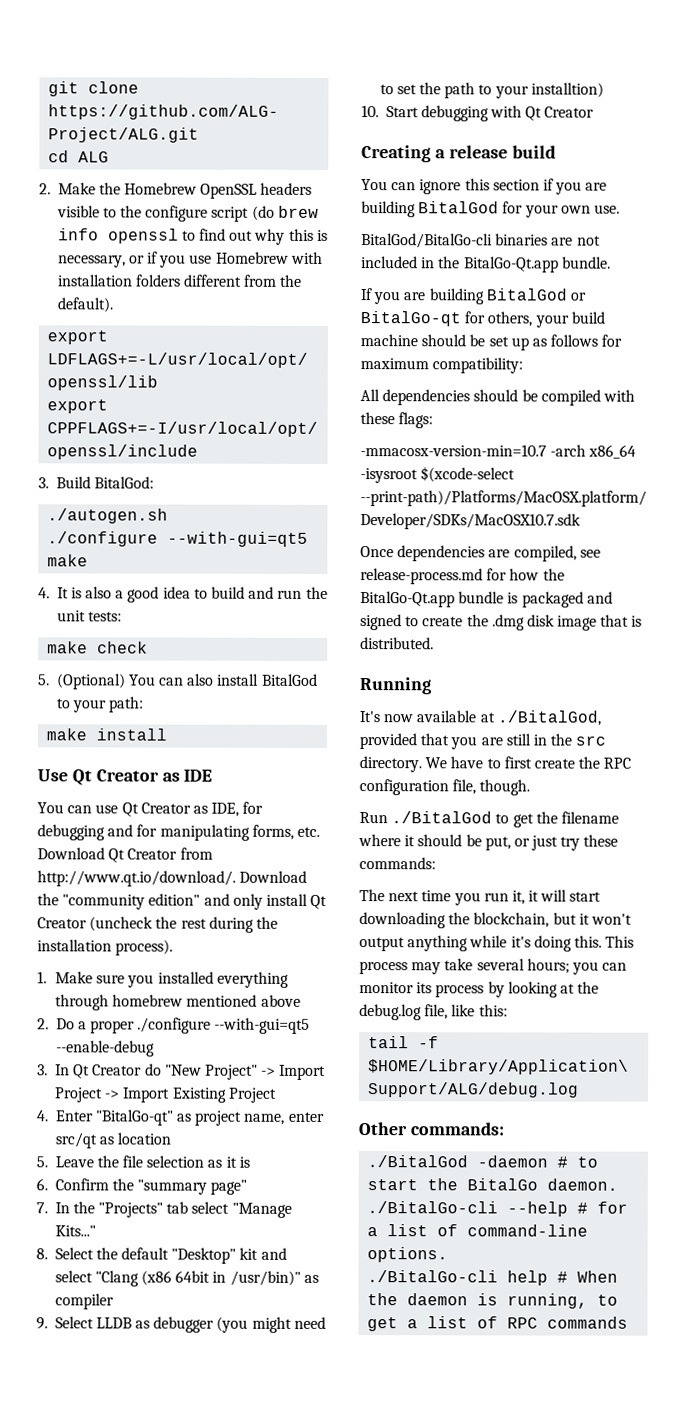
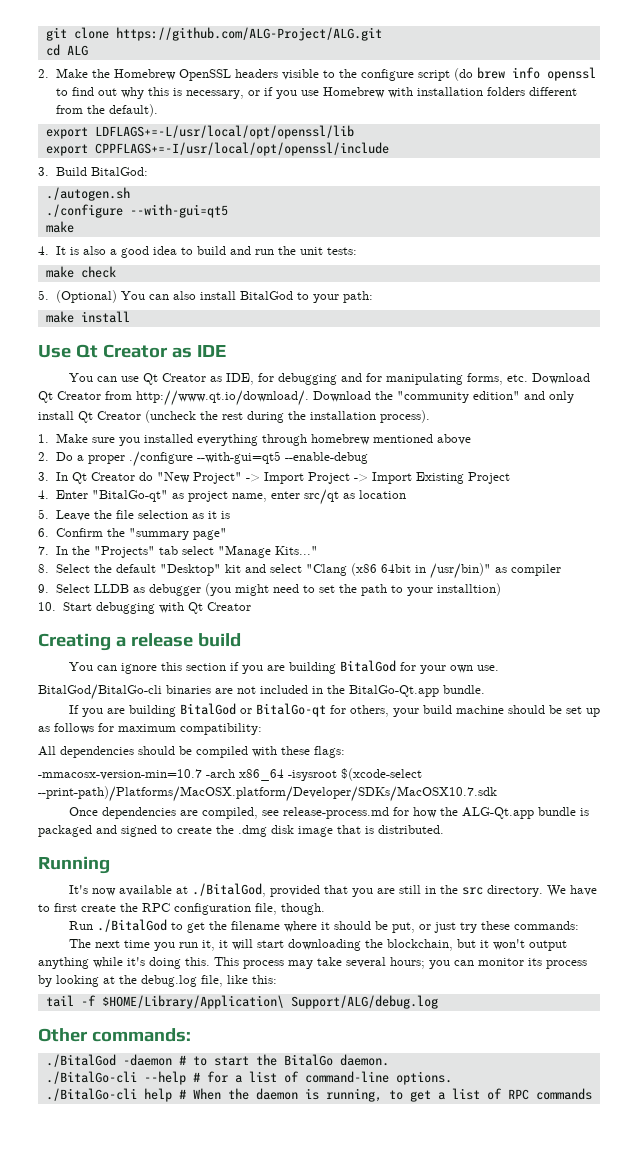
- Once dependencies are compiled, see release-process.md for how the BitalGo-Qt.app bundle is packaged and signed to create the .dmg disk image that is distributed.
+ Once dependencies are compiled, see release-process.md for how the ALG-Qt.app bundle is packaged and signed to create the .dmg disk image that is distributed.

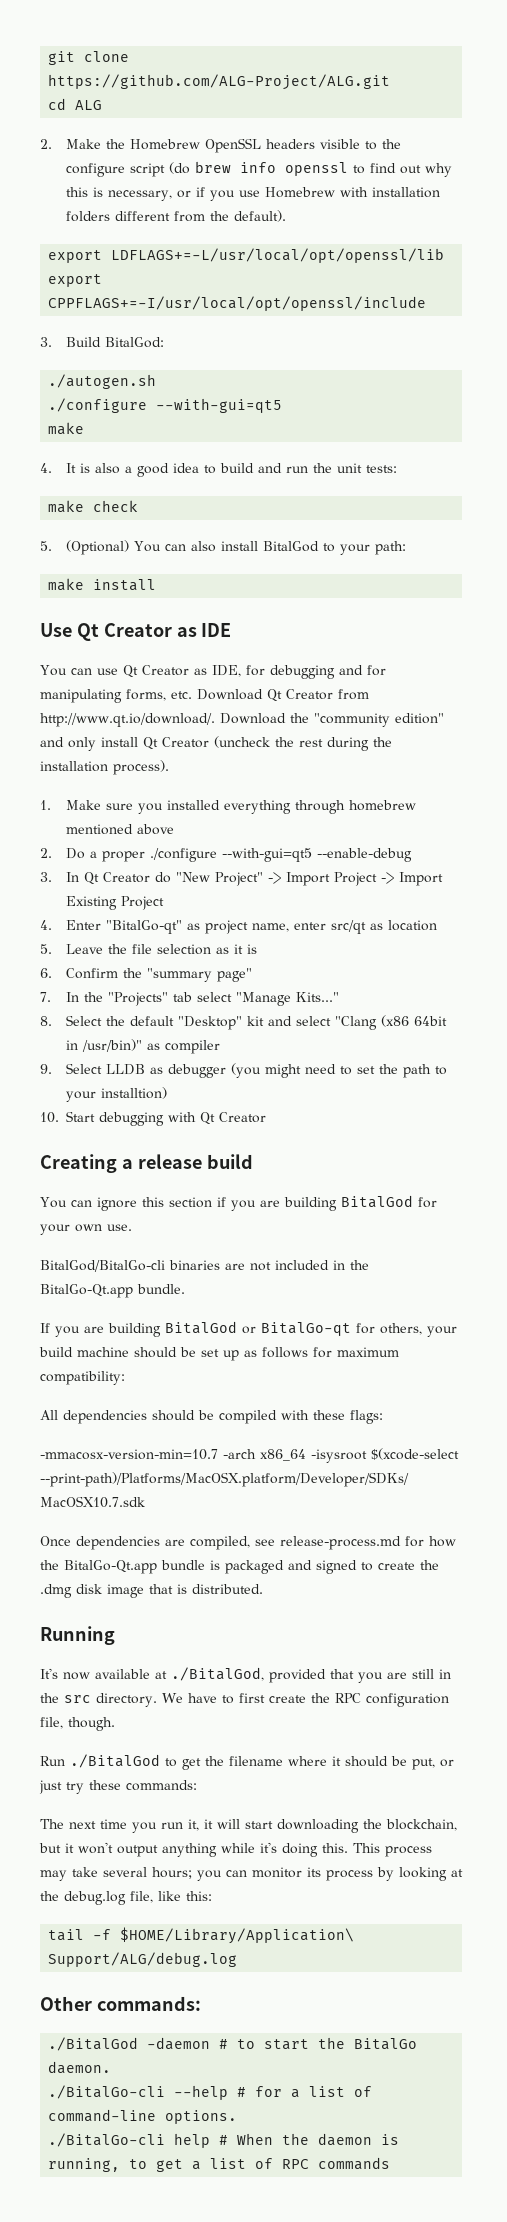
- Once dependencies are compiled, see release-process.md for how the ALG-Qt.app bundle is packaged and signed to create the .dmg disk image that is distributed.
+ Once dependencies are compiled, see release-process.md for how the BitalGo-Qt.app bundle is packaged and signed to create the .dmg disk image that is distributed.

